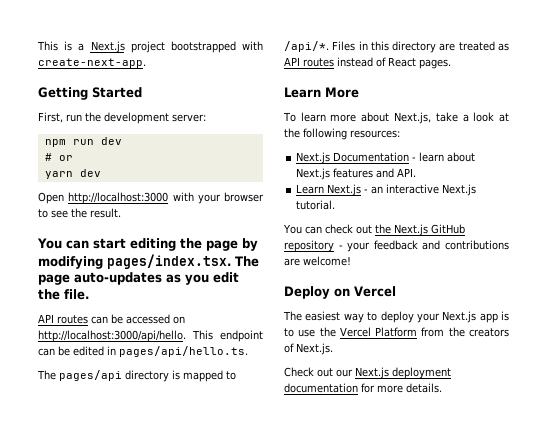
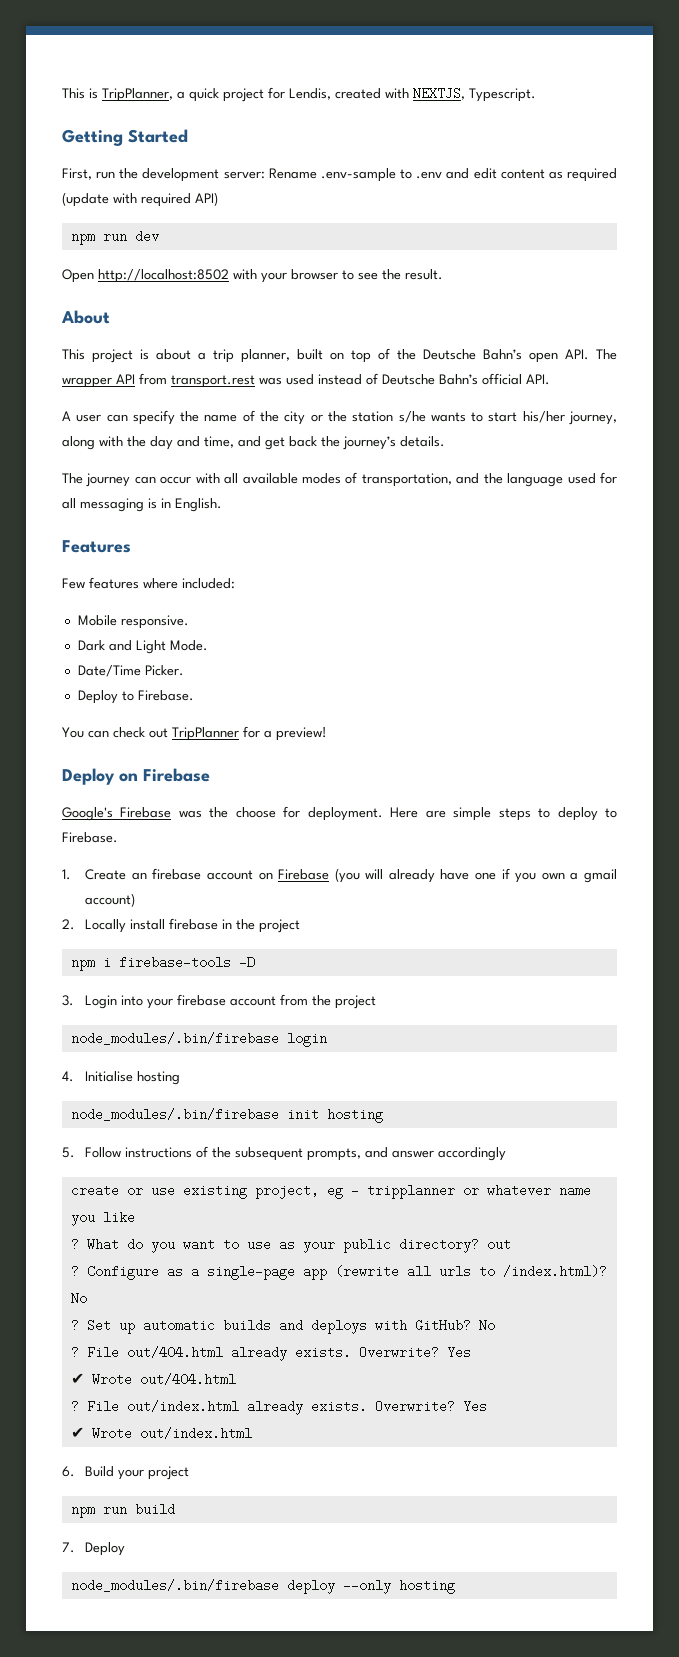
- This is a Next.js project bootstrapped with create-next-app.
+ This is TripPlanner, a quick project for Lendis, created with NEXTJS, Typescript.
- First, run the development server:
+ First, run the development server: Rename .env-sample to .env and edit content as required (update with required API)
- # or
- yarn dev
- Open http://localhost:3000 with your browser to see the result.
+ Open http://localhost:8502 with your browser to see the result.
- You can start editing the page by modifying pages/index.tsx. The page auto-updates as you edit the file.
- API routes can be accessed on http://localhost:3000/api/hello. This endpoint can be edited in pages/api/hello.ts.
- The pages/api directory is mapped to /api/*. Files in this directory are treated as API routes instead of React pages.
- Learn More
- To learn more about Next.js, take a look at the following resources:
- Next.js Documentation - learn about Next.js features and API.
- Learn Next.js - an interactive Next.js tutorial.
- You can check out the Next.js GitHub repository - your feedback and contributions are welcome!
- Deploy on Vercel
- The easiest way to deploy your Next.js app is to use the Vercel Platform from the creators of Next.js.
- Check out our Next.js deployment documentation for more details.
+ About
+ This project is about a trip planner, built on top of the Deutsche Bahn’s open API. The wrapper API from transport.rest was used instead of Deutsche Bahn’s official API.
+ A user can specify the name of the city or the station s/he wants to start his/her journey, along with the day and time, and get back the journey’s details.
+ The journey can occur with all available modes of transportation, and the language used for all messaging is in English.
+ Features
+ Few features where included:
+ Mobile responsive.
+ Dark and Light Mode.
+ Date/Time Picker.
+ Deploy to Firebase.
+ You can check out TripPlanner for a preview!
+ Deploy on Firebase
+ Google's Firebase was the choose for deployment. Here are simple steps to deploy to Firebase.
+ 1. Create an firebase account on Firebase (you will already have one if you own a gmail account)
+ 2. Locally install firebase in the project
+ npm i firebase-tools -D
+ 3. Login into your firebase account from the project
+ node_modules/.bin/firebase login
+ 4. Initialise hosting
+ node_modules/.bin/firebase init hosting
+ 5. Follow instructions of the subsequent prompts, and answer accordingly
+ create or use existing project, eg - tripplanner or whatever name you like
+ ? What do you want to use as your public directory? out
+ ? Configure as a single-page app (rewrite all urls to /index.html)? No
+ ? Set up automatic builds and deploys with GitHub? No
+ ? File out/404.html already exists. Overwrite? Yes
+ ✔ Wrote out/404.html
+ ? File out/index.html already exists. Overwrite? Yes
+ ✔ Wrote out/index.html
+ 6. Build your project
+ npm run build
+ 7. Deploy
+ node_modules/.bin/firebase deploy --only hosting

